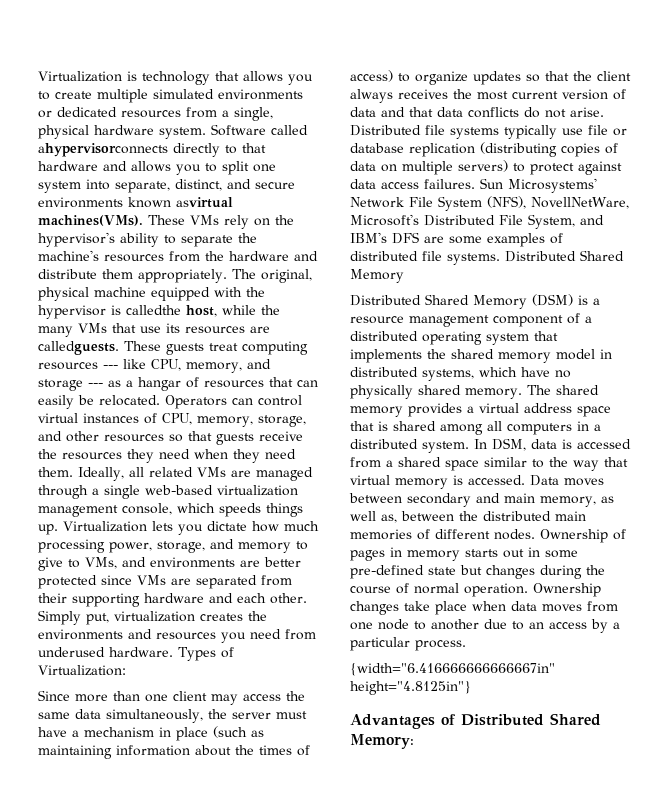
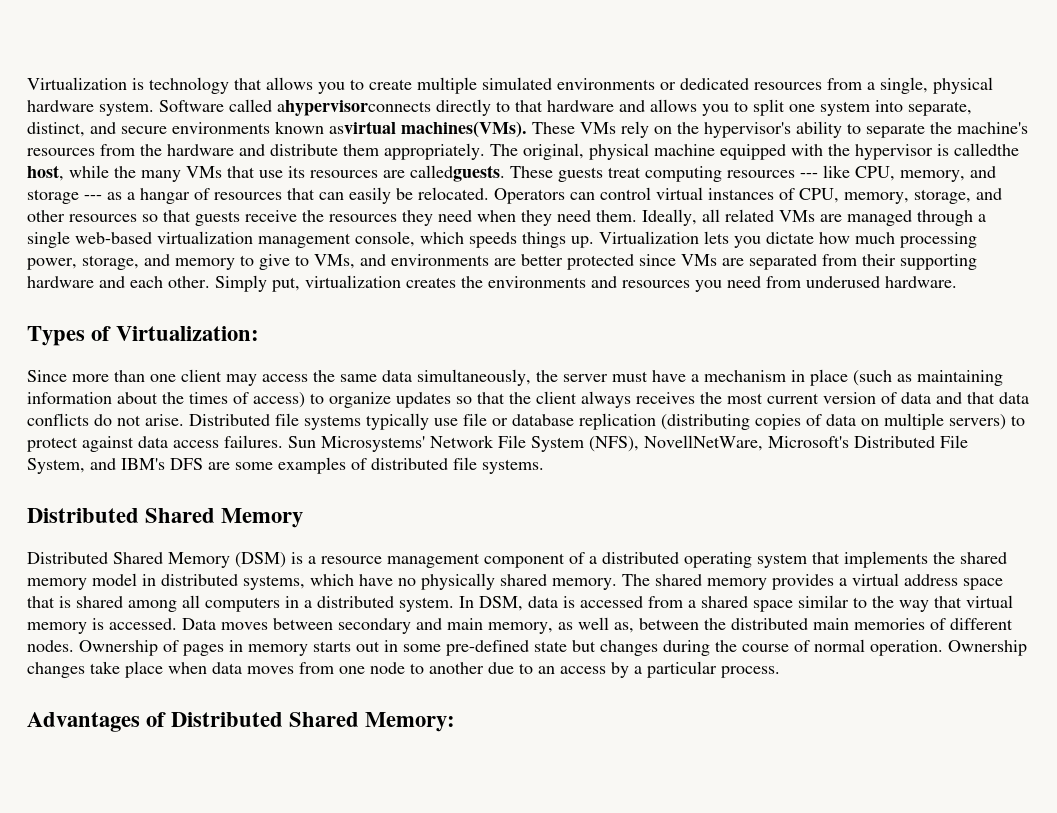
- Simply put, virtualization creates the environments and resources you need from underused hardware. Types of Virtualization:
+ Simply put, virtualization creates the environments and resources you need from underused hardware.
+ Types of Virtualization:
- Sun Microsystems' Network File System (NFS), NovellNetWare, Microsoft's Distributed File System, and IBM's DFS are some examples of distributed file systems. Distributed Shared Memory
+ Sun Microsystems' Network File System (NFS), NovellNetWare, Microsoft's Distributed File System, and IBM's DFS are some examples of distributed file systems.
+ Distributed Shared Memory
- {width="6.416666666666667in" height="4.8125in"}

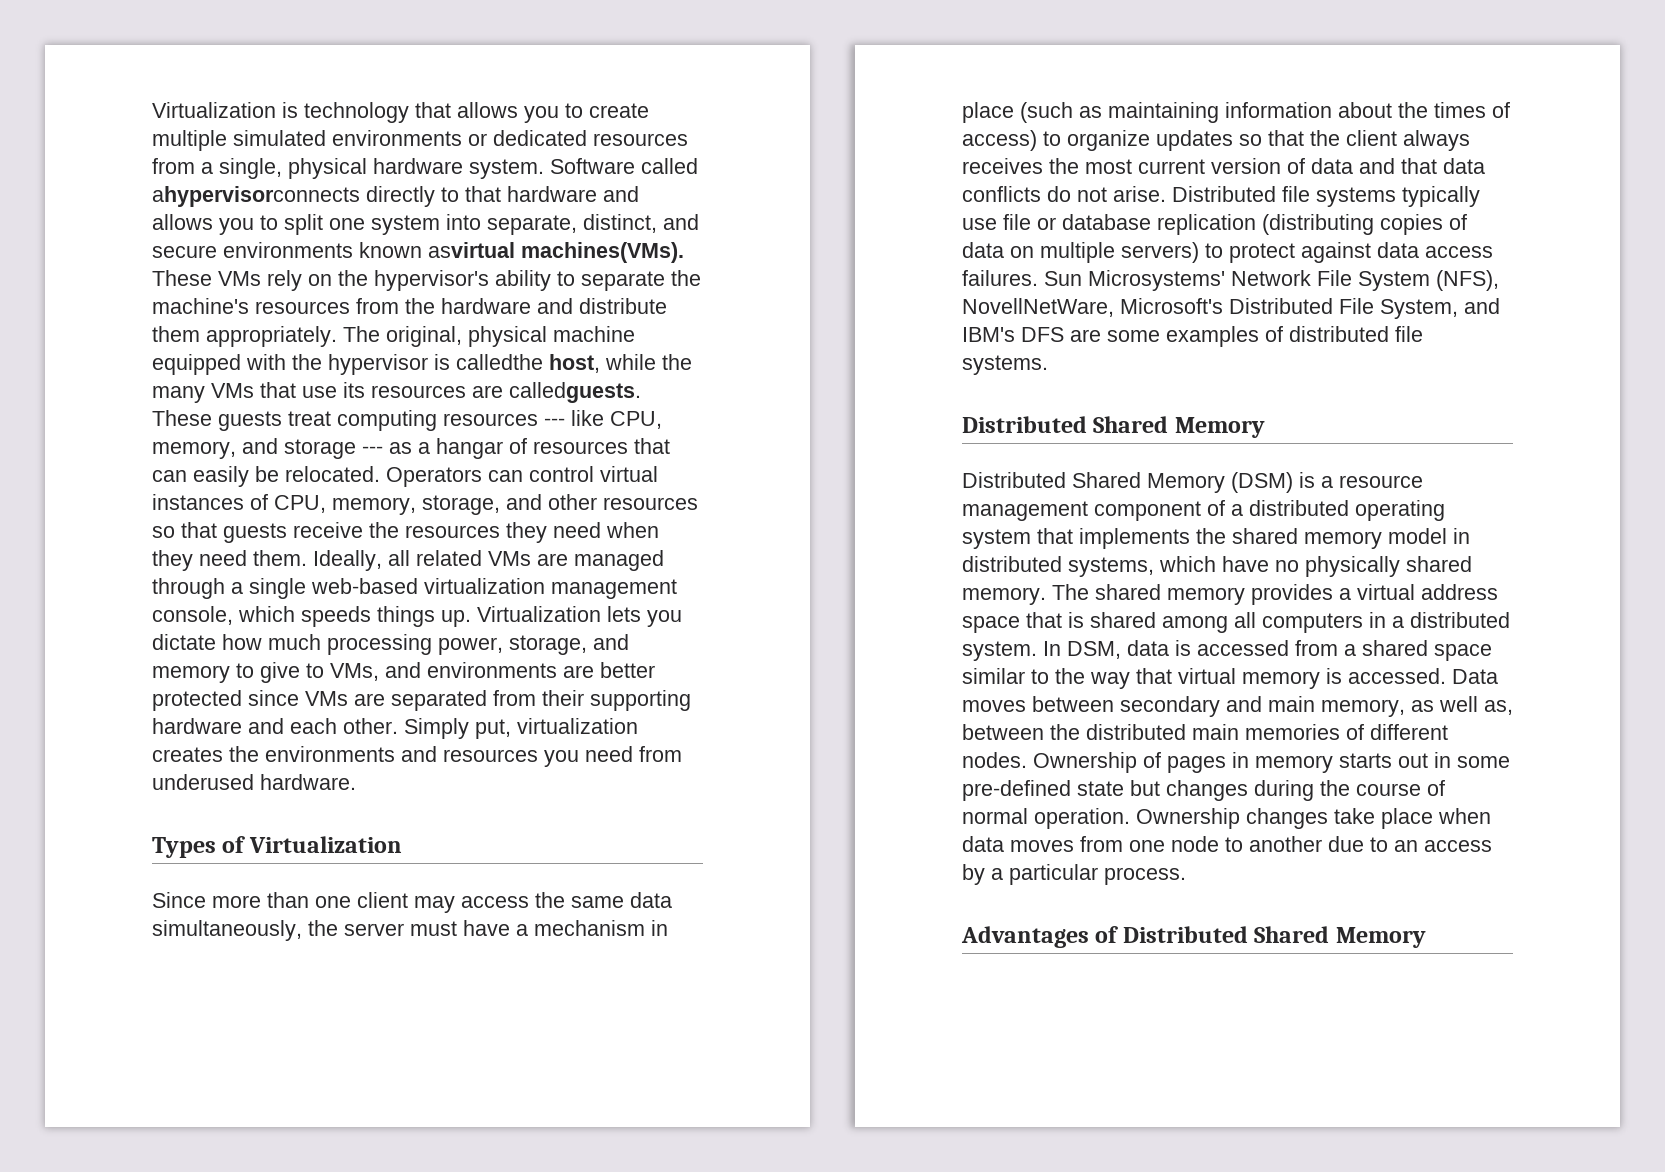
- Types of Virtualization:
+ Types of Virtualization
- Advantages of Distributed Shared Memory:
+ Advantages of Distributed Shared Memory

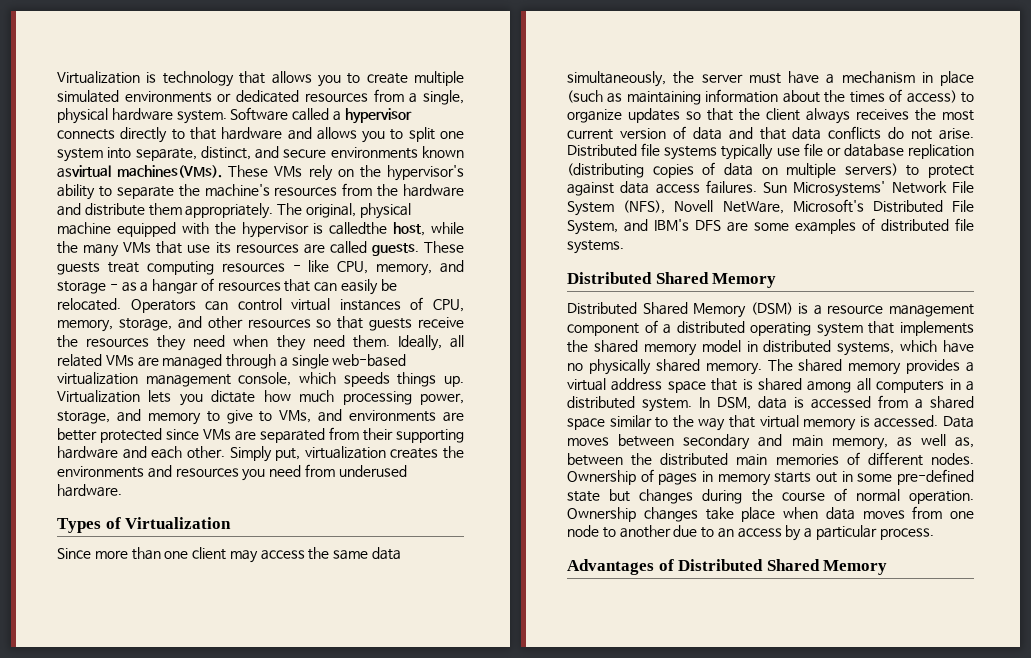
- Software called ahypervisorconnects directly to that hardware and allows you to split one system into separate, distinct, and secure environments known asvirtual machines(VMs).
+ Software called a hypervisor connects directly to that hardware and allows you to split one system into separate, distinct, and secure environments known asvirtual machines(VMs).
- The original, physical machine equipped with the hypervisor is calledthe host, while the many VMs that use its resources are calledguests.
+ The original, physical machine equipped with the hypervisor is calledthe host, while the many VMs that use its resources are called guests.
- These guests treat computing resources --- like CPU, memory, and storage --- as a hangar of resources that can easily be relocated.
+ These guests treat computing resources - like CPU, memory, and storage - as a hangar of resources that can easily be relocated.
- Sun Microsystems' Network File System (NFS), NovellNetWare, Microsoft's Distributed File System, and IBM's DFS are some examples of distributed file systems.
+ Sun Microsystems' Network File System (NFS), Novell NetWare, Microsoft's Distributed File System, and IBM's DFS are some examples of distributed file systems.

